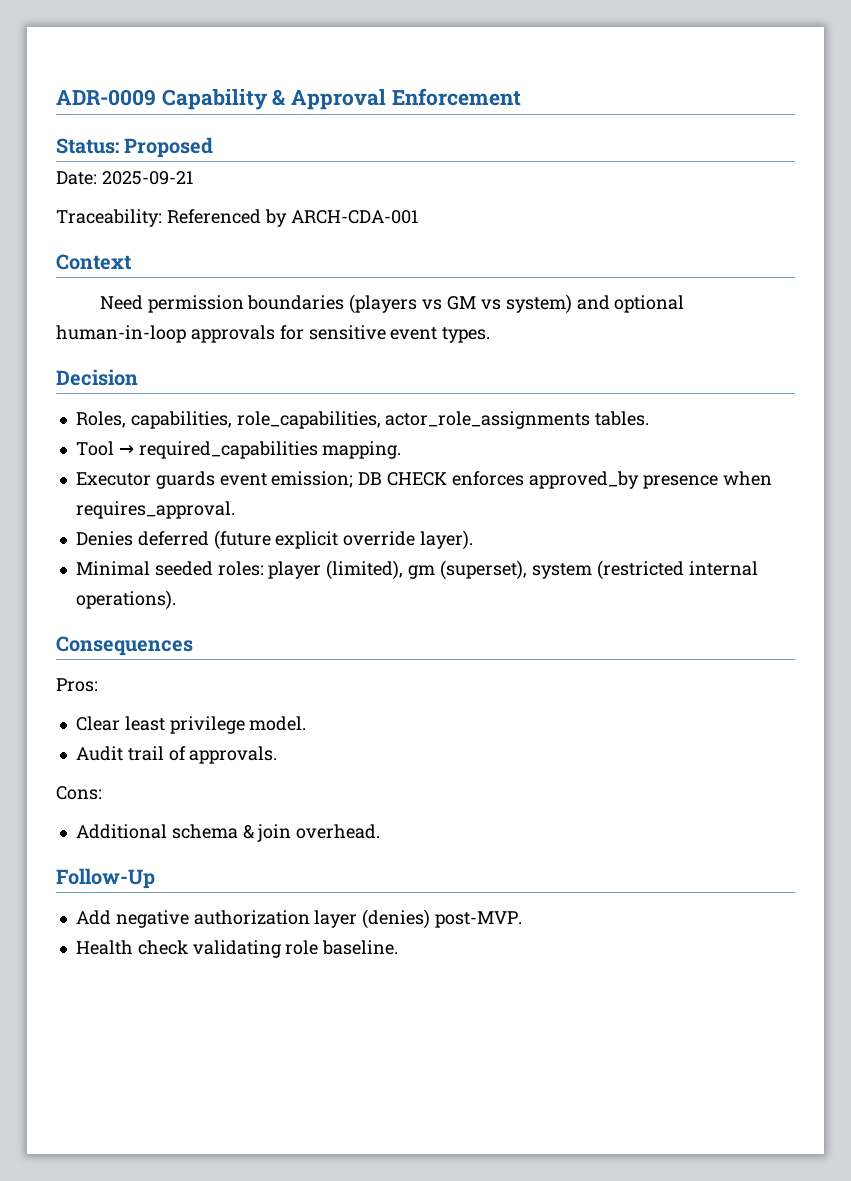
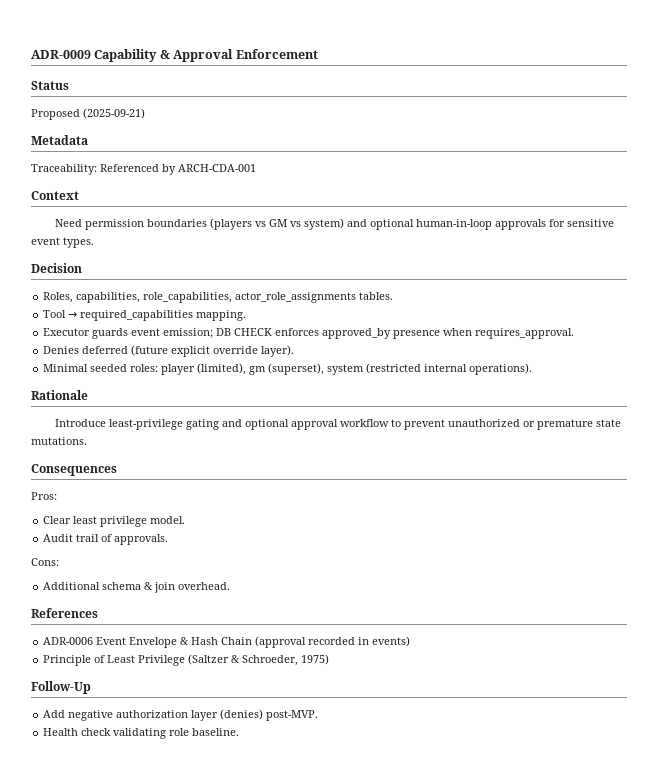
- Status: Proposed
- Date: 2025-09-21
+ Status
+ Proposed (2025-09-21)
+ Metadata
+ Rationale
+ Introduce least-privilege gating and optional approval workflow to prevent unauthorized or premature state mutations.
+ References
+ ADR-0006 Event Envelope & Hash Chain (approval recorded in events)
+ Principle of Least Privilege (Saltzer & Schroeder, 1975)

